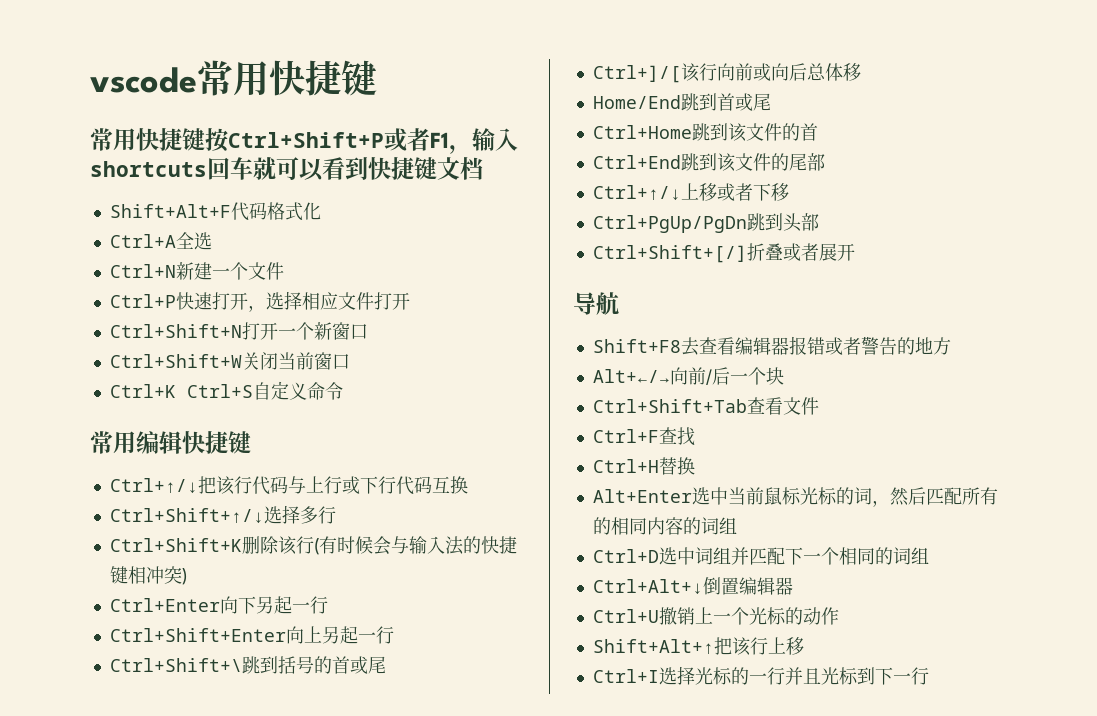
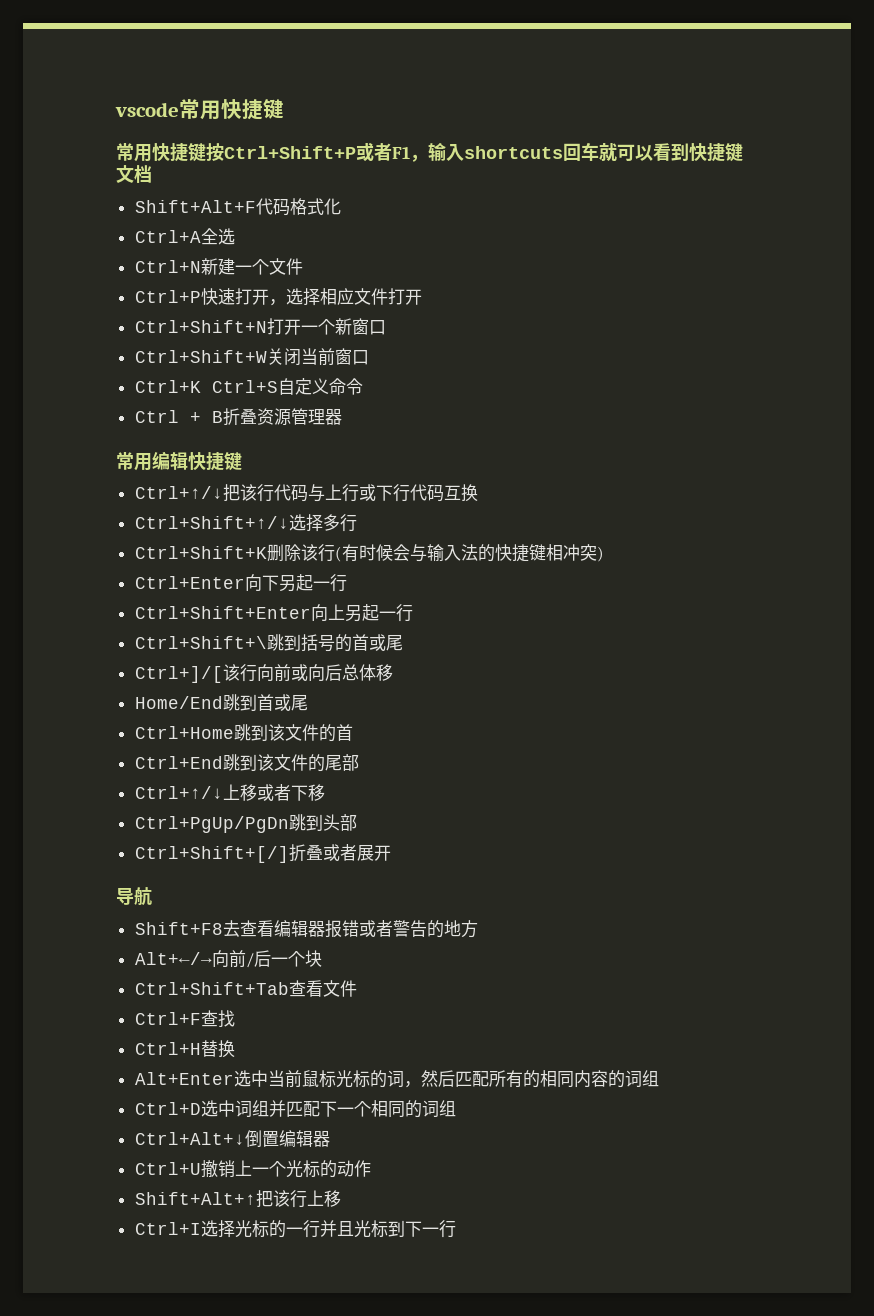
+ Ctrl + B折叠资源管理器

